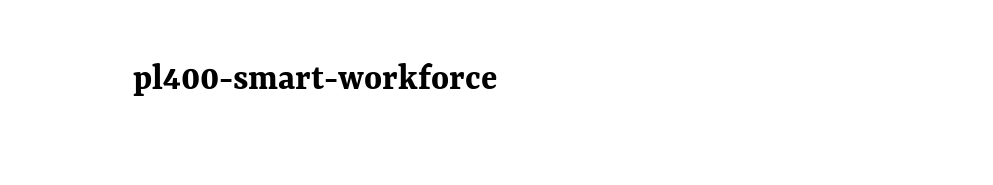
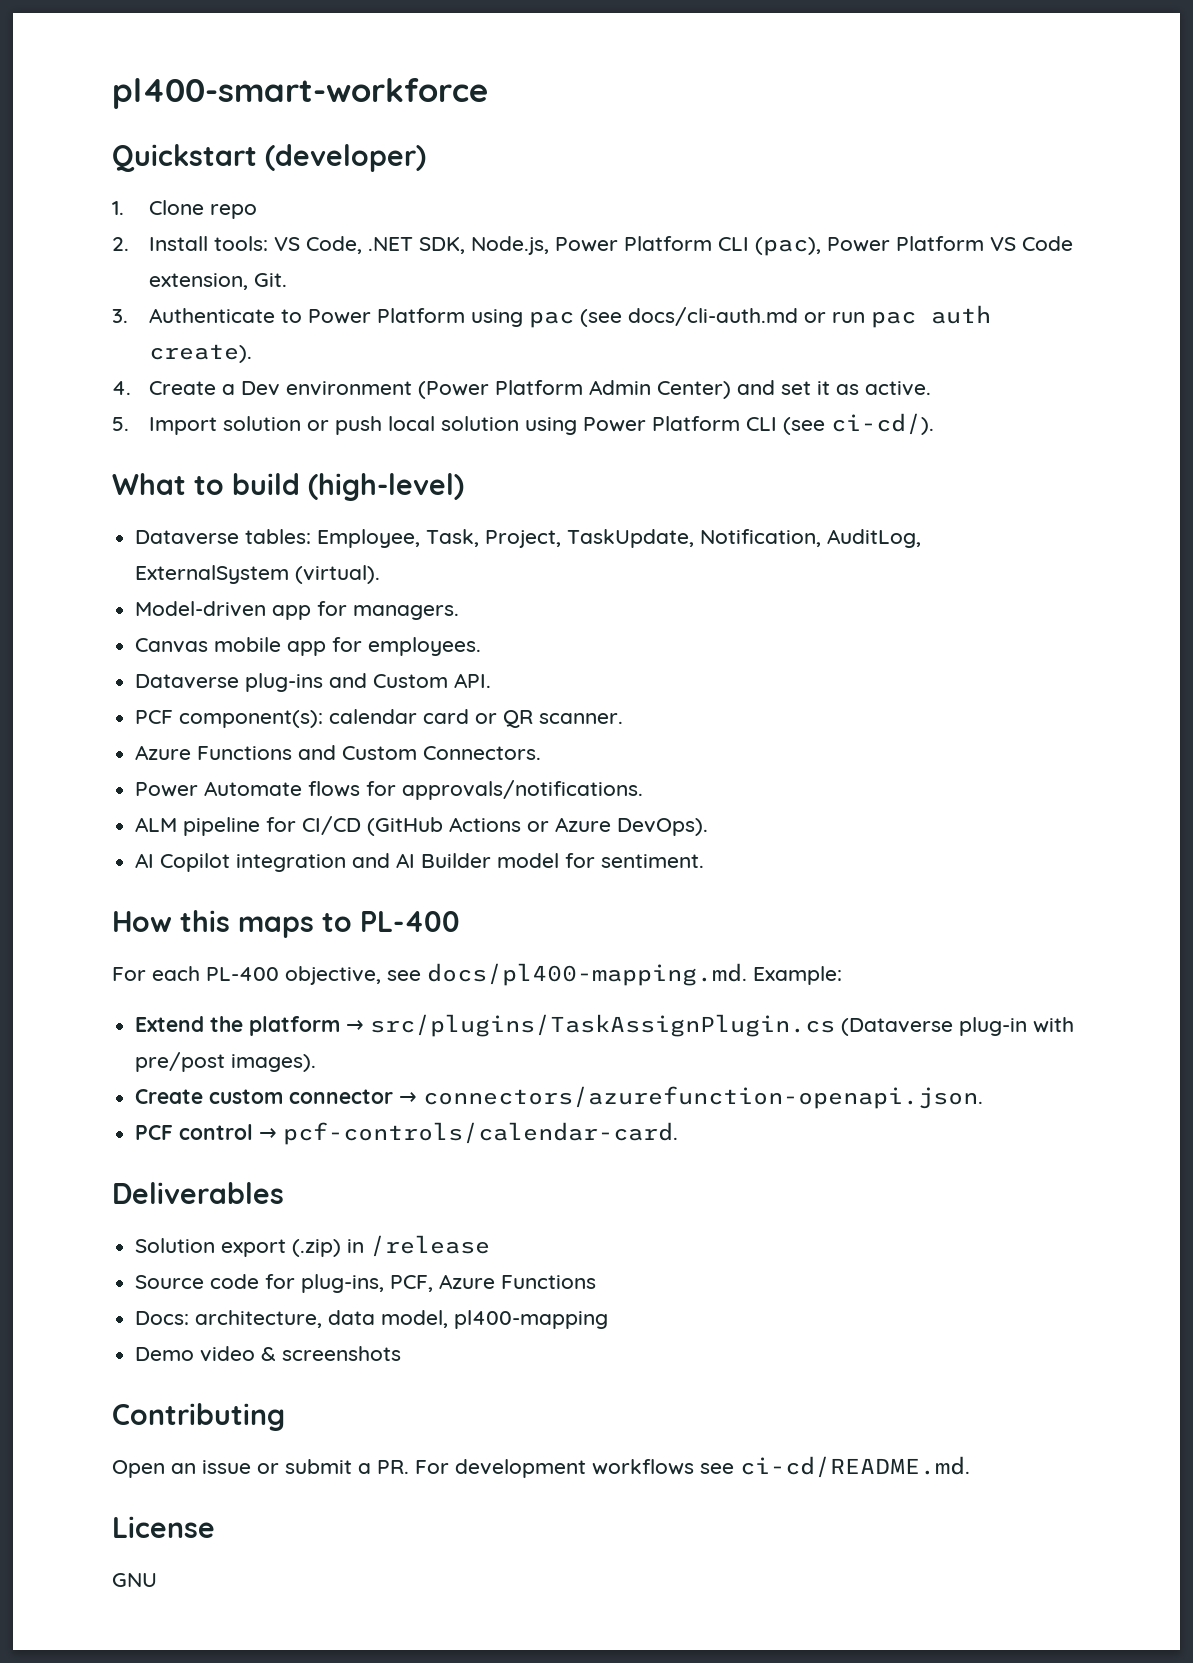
+ Quickstart (developer)
+ 1. Clone repo
+ 2. Install tools: VS Code, .NET SDK, Node.js, Power Platform CLI (pac), Power Platform VS Code extension, Git.
+ 3. Authenticate to Power Platform using pac (see docs/cli-auth.md or run pac auth create).
+ 4. Create a Dev environment (Power Platform Admin Center) and set it as active.
+ 5. Import solution or push local solution using Power Platform CLI (see ci-cd/).
+ What to build (high-level)
+ Dataverse tables: Employee, Task, Project, TaskUpdate, Notification, AuditLog, ExternalSystem (virtual).
+ Model-driven app for managers.
+ Canvas mobile app for employees.
+ Dataverse plug-ins and Custom API.
+ PCF component(s): calendar card or QR scanner.
+ Azure Functions and Custom Connectors.
+ Power Automate flows for approvals/notifications.
+ ALM pipeline for CI/CD (GitHub Actions or Azure DevOps).
+ AI Copilot integration and AI Builder model for sentiment.
+ How this maps to PL-400
+ For each PL-400 objective, see docs/pl400-mapping.md. Example:
+ Extend the platform → src/plugins/TaskAssignPlugin.cs (Dataverse plug-in with pre/post images).
+ Create custom connector → connectors/azurefunction-openapi.json.
+ PCF control → pcf-controls/calendar-card.
+ Deliverables
+ Solution export (.zip) in /release
+ Source code for plug-ins, PCF, Azure Functions
+ Docs: architecture, data model, pl400-mapping
+ Demo video & screenshots
+ Contributing
+ Open an issue or submit a PR. For development workflows see ci-cd/README.md.
+ License
+ GNU

